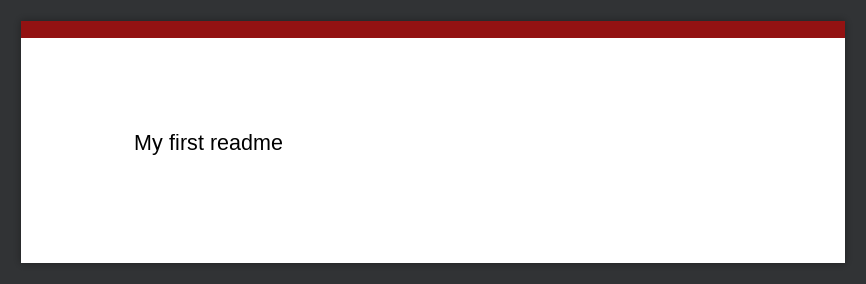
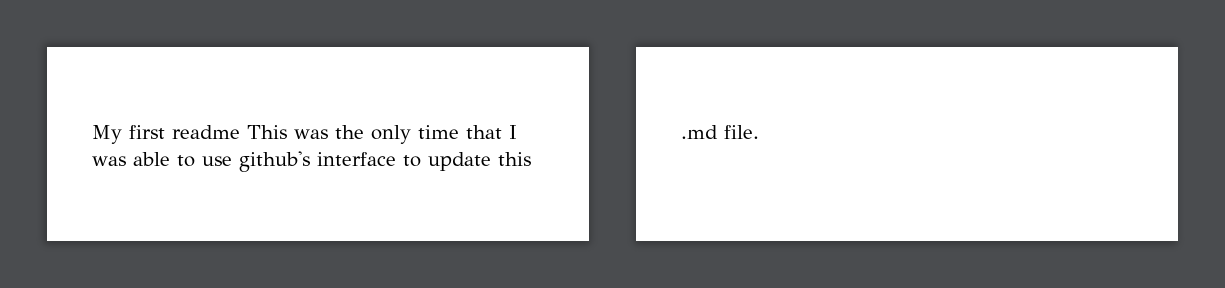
- My first readme
+ My first readme This was the only time that I was able to use github's interface to update this .md file.

